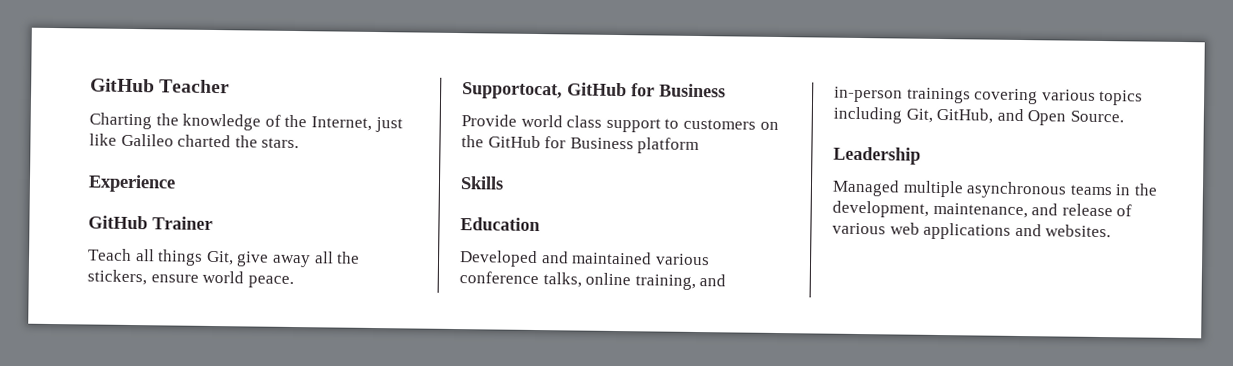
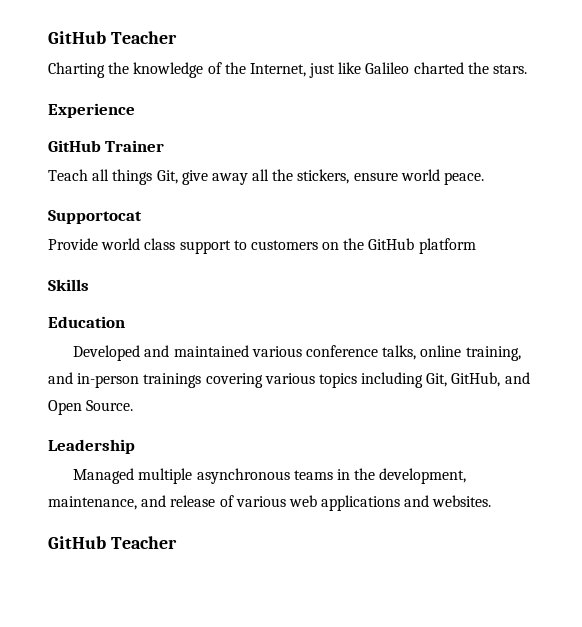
- Supportocat, GitHub for Business
+ Supportocat
- Provide world class support to customers on the GitHub for Business platform
+ Provide world class support to customers on the GitHub platform
  Managed multiple asynchronous teams in the development, maintenance, and release of various web applications and websites.
+ GitHub Teacher

